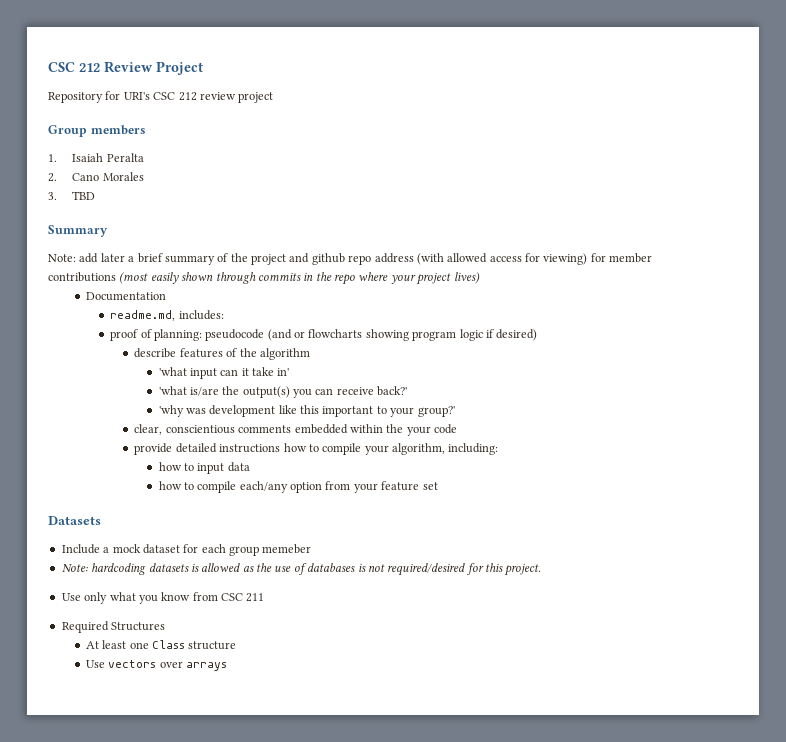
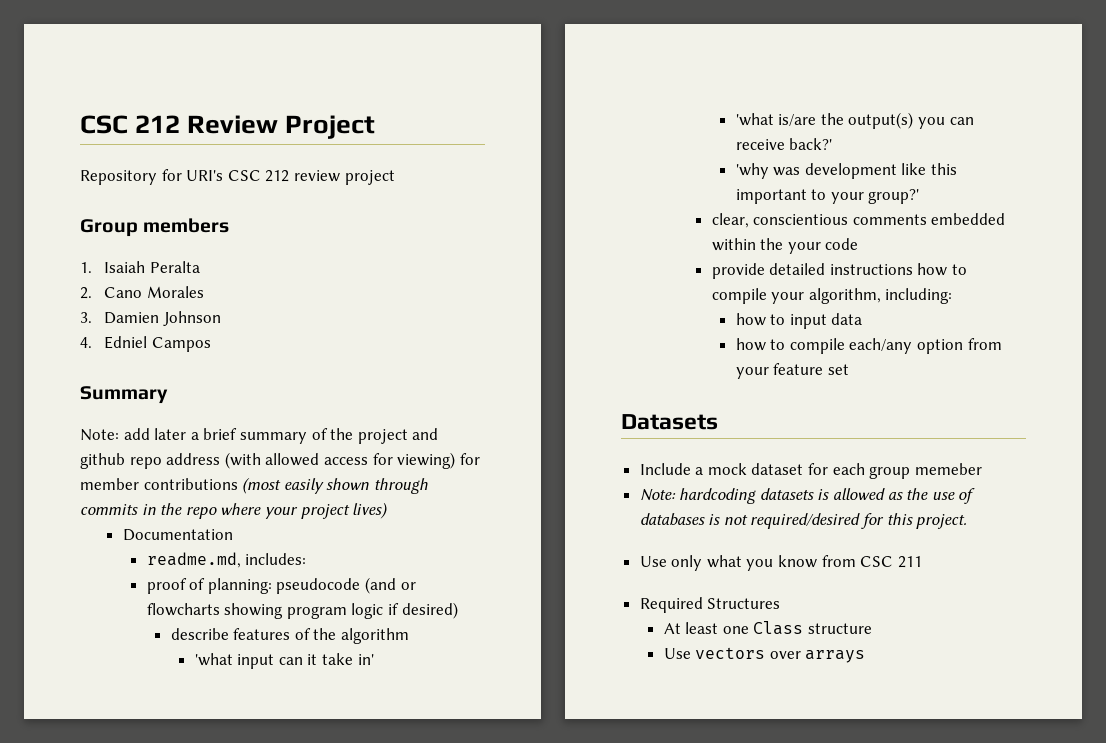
- 3. TBD
+ 3. Damien Johnson
+ 4. Edniel Campos

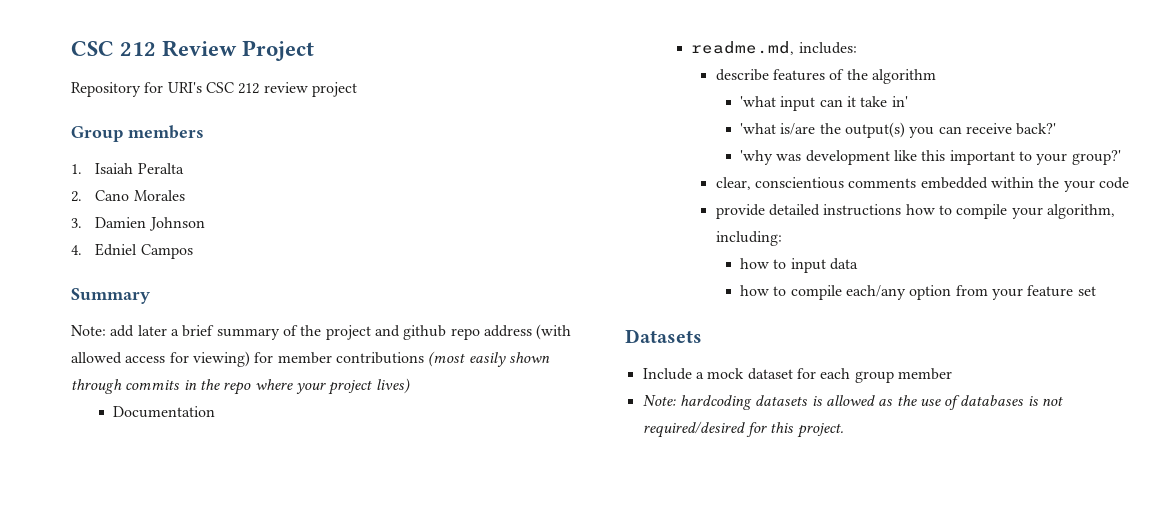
- proof of planning: pseudocode (and or flowcharts showing program logic if desired)
- Include a mock dataset for each group memeber
+ Include a mock dataset for each group member
- Use only what you know from CSC 211
- Required Structures
- At least one Class structure
- Use vectors over arrays

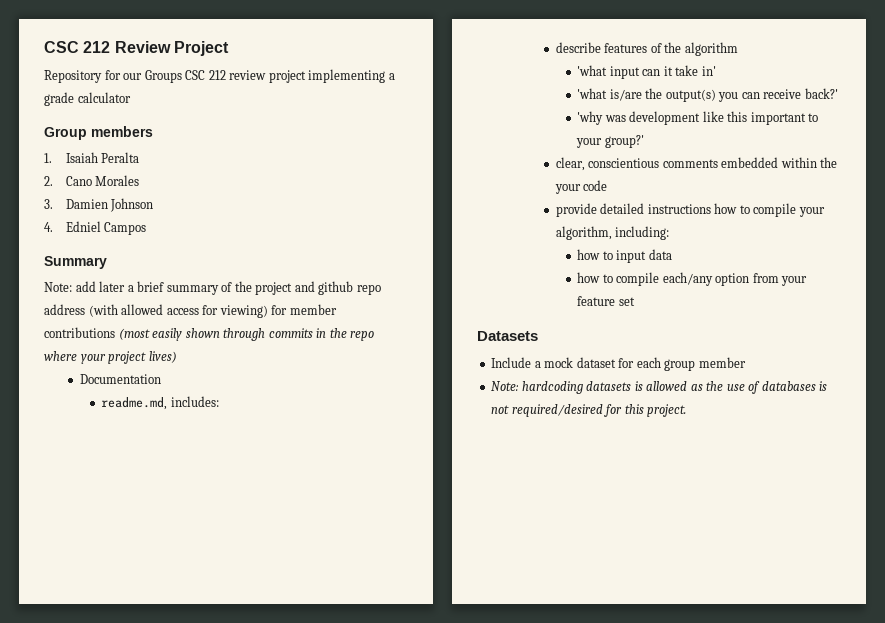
- Repository for URI's CSC 212 review project
+ Repository for our Groups CSC 212 review project implementing a grade calculator

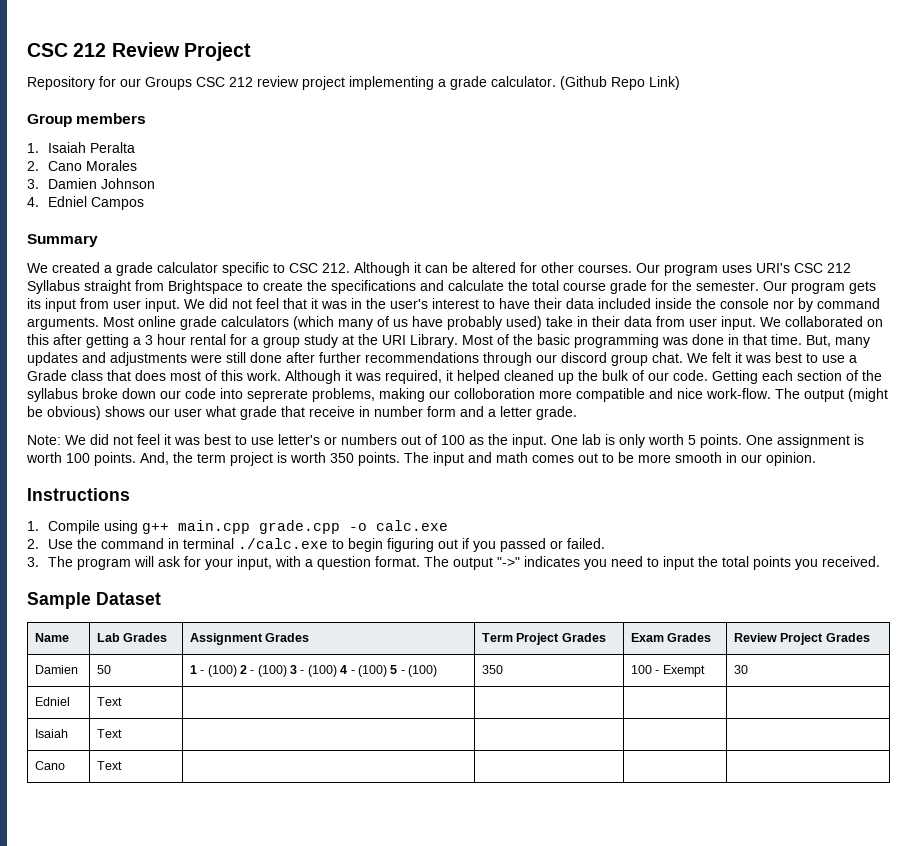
- Repository for our Groups CSC 212 review project implementing a grade calculator
+ Repository for our Groups CSC 212 review project implementing a grade calculator. (Github Repo Link)
- Note: add later a brief summary of the project and github repo address (with allowed access for viewing) for member contributions (most easily shown through commits in the repo where your project lives)
- Documentation
- readme.md, includes:
- describe features of the algorithm
- 'what input can it take in'
- 'what is/are the output(s) you can receive back?'
- 'why was development like this important to your group?'
- clear, conscientious comments embedded within the your code
- provide detailed instructions how to compile your algorithm, including:
- how to input data
- how to compile each/any option from your feature set
- Datasets
- Include a mock dataset for each group member
- Note: hardcoding datasets is allowed as the use of databases is not required/desired for this project.
+ We created a grade calculator specific to CSC 212. Although it can be altered for other courses. Our program uses URI's CSC 212 Syllabus straight from Brightspace to create the specifications and calculate the total course grade for the semester. Our program gets its input from user input. We did not feel that it was in the user's interest to have their data included inside the console nor by command arguments. Most online grade calculators (which many of us have probably used) take in their data from user input. We collaborated on this after getting a 3 hour rental for a group study at the URI Library. Most of the basic programming was done in that time. But, many updates and adjustments were still done after further recommendations through our discord group chat. We felt it was best to use a Grade class that does most of this work. Although it was required, it helped cleaned up the bulk of our code. Getting each section of the syllabus broke down our code into seprerate problems, making our colloboration more compatible and nice work-flow. The output (might be obvious) shows our user what grade that receive in number form and a letter grade.
+ Note: We did not feel it was best to use letter's or numbers out of 100 as the input. One lab is only worth 5 points. One assignment is worth 100 points. And, the term project is worth 350 points. The input and math comes out to be more smooth in our opinion.
+ Instructions
+ 1. Compile using g++ main.cpp grade.cpp -o calc.exe
+ 2. Use the command in terminal ./calc.exe to begin figuring out if you passed or failed.
+ 3. The program will ask for your input, with a question format. The output "->" indicates you need to input the total points you received.
+ Sample Dataset
+ Name | Lab Grades | Assignment Grades | Term Project Grades | Exam Grades | Review Project Grades
+ Damien | 50 | 1 - (100) 2 - (100) 3 - (100) 4 - (100) 5 - (100) | 350 | 100 - Exempt | 30
+ Edniel | Text | | | |
+ Isaiah | Text | | | |
+ Cano | Text | | | |

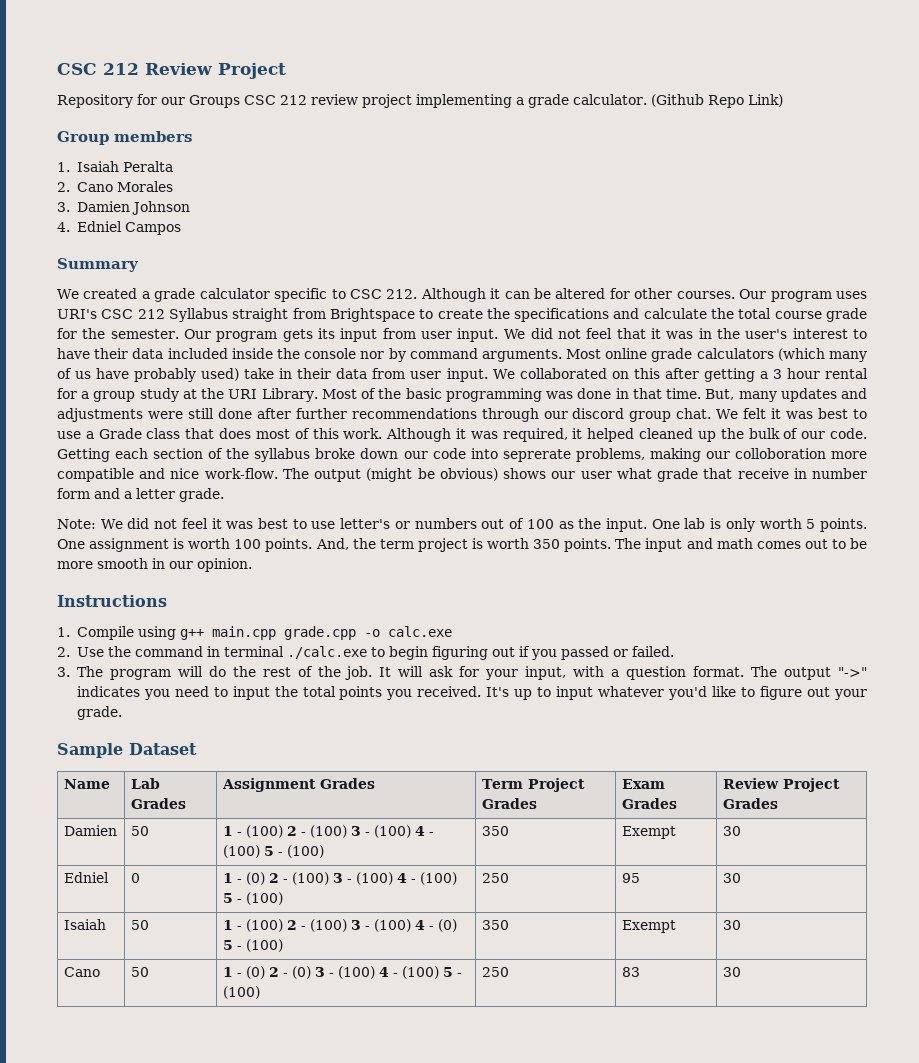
- 3. The program will ask for your input, with a question format.
+ 3. The program will do the rest of the job. It will ask for your input, with a question format.
+ It's up to input whatever you'd like to figure out your grade.
- Damien | 50 | 1 - (100) 2 - (100) 3 - (100) 4 - (100) 5 - (100) | 350 | 100 - Exempt | 30
+ Damien | 50 | 1 - (100) 2 - (100) 3 - (100) 4 - (100) 5 - (100) | 350 | Exempt | 30
- Edniel | Text | | | |
- Isaiah | Text | | | |
- Cano | Text | | | |
+ Edniel | 0 | 1 - (0) 2 - (100) 3 - (100) 4 - (100) 5 - (100) | 250 | 95 | 30
+ Isaiah | 50 | 1 - (100) 2 - (100) 3 - (100) 4 - (0) 5 - (100) | 350 | Exempt | 30
+ Cano | 50 | 1 - (0) 2 - (0) 3 - (100) 4 - (100) 5 - (100) | 250 | 83 | 30

